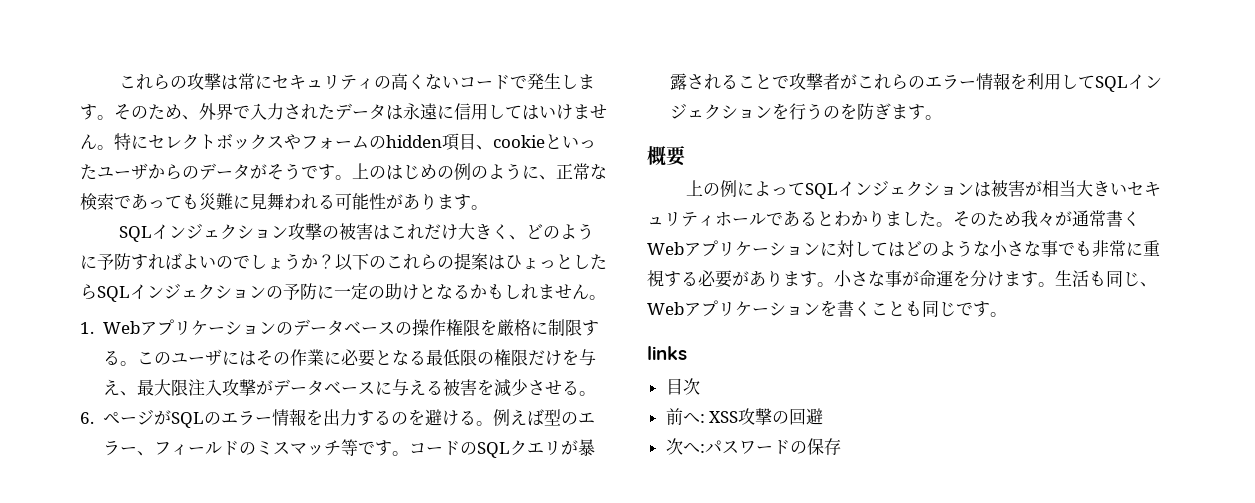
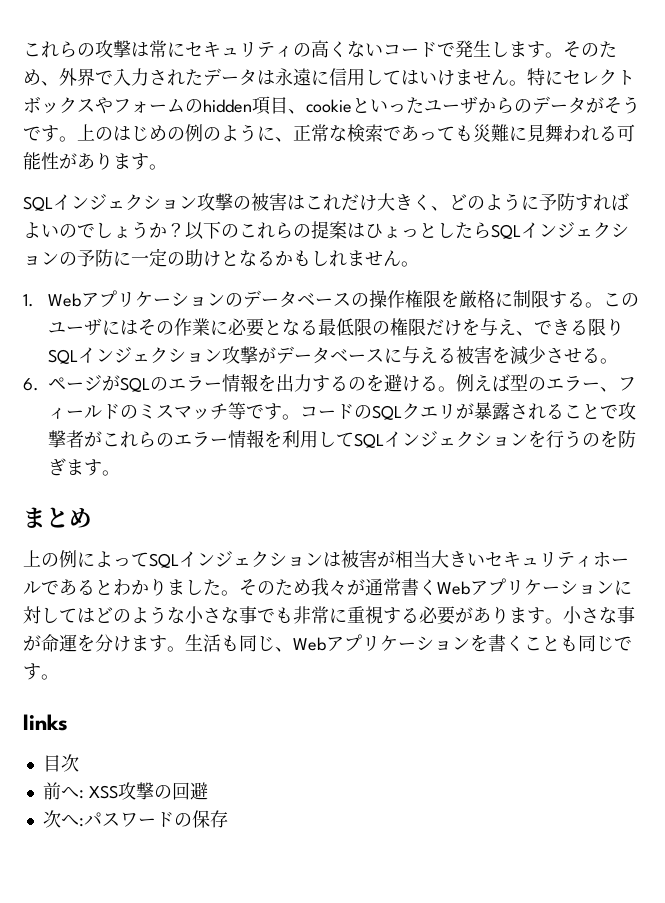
- このユーザにはその作業に必要となる最低限の権限だけを与え、最大限注入攻撃がデータベースに与える被害を減少させる。
+ このユーザにはその作業に必要となる最低限の権限だけを与え、できる限りSQLインジェクション攻撃がデータベースに与える被害を減少させる。
- 概要
+ まとめ

